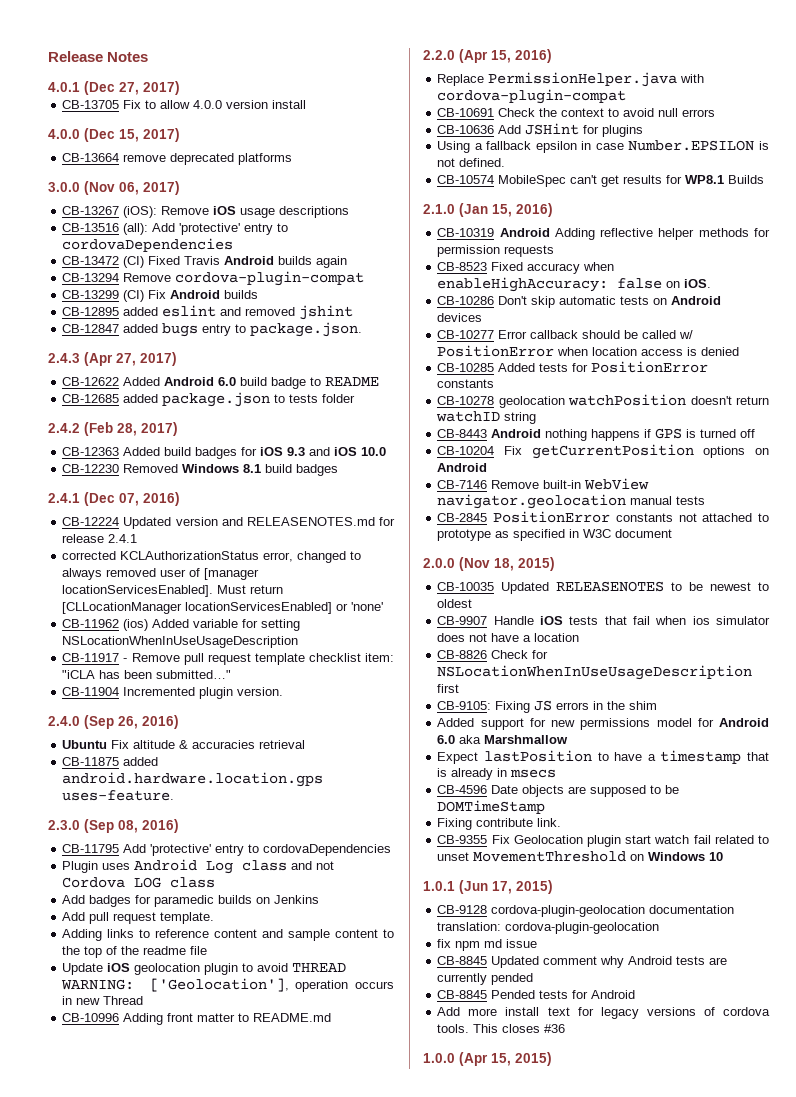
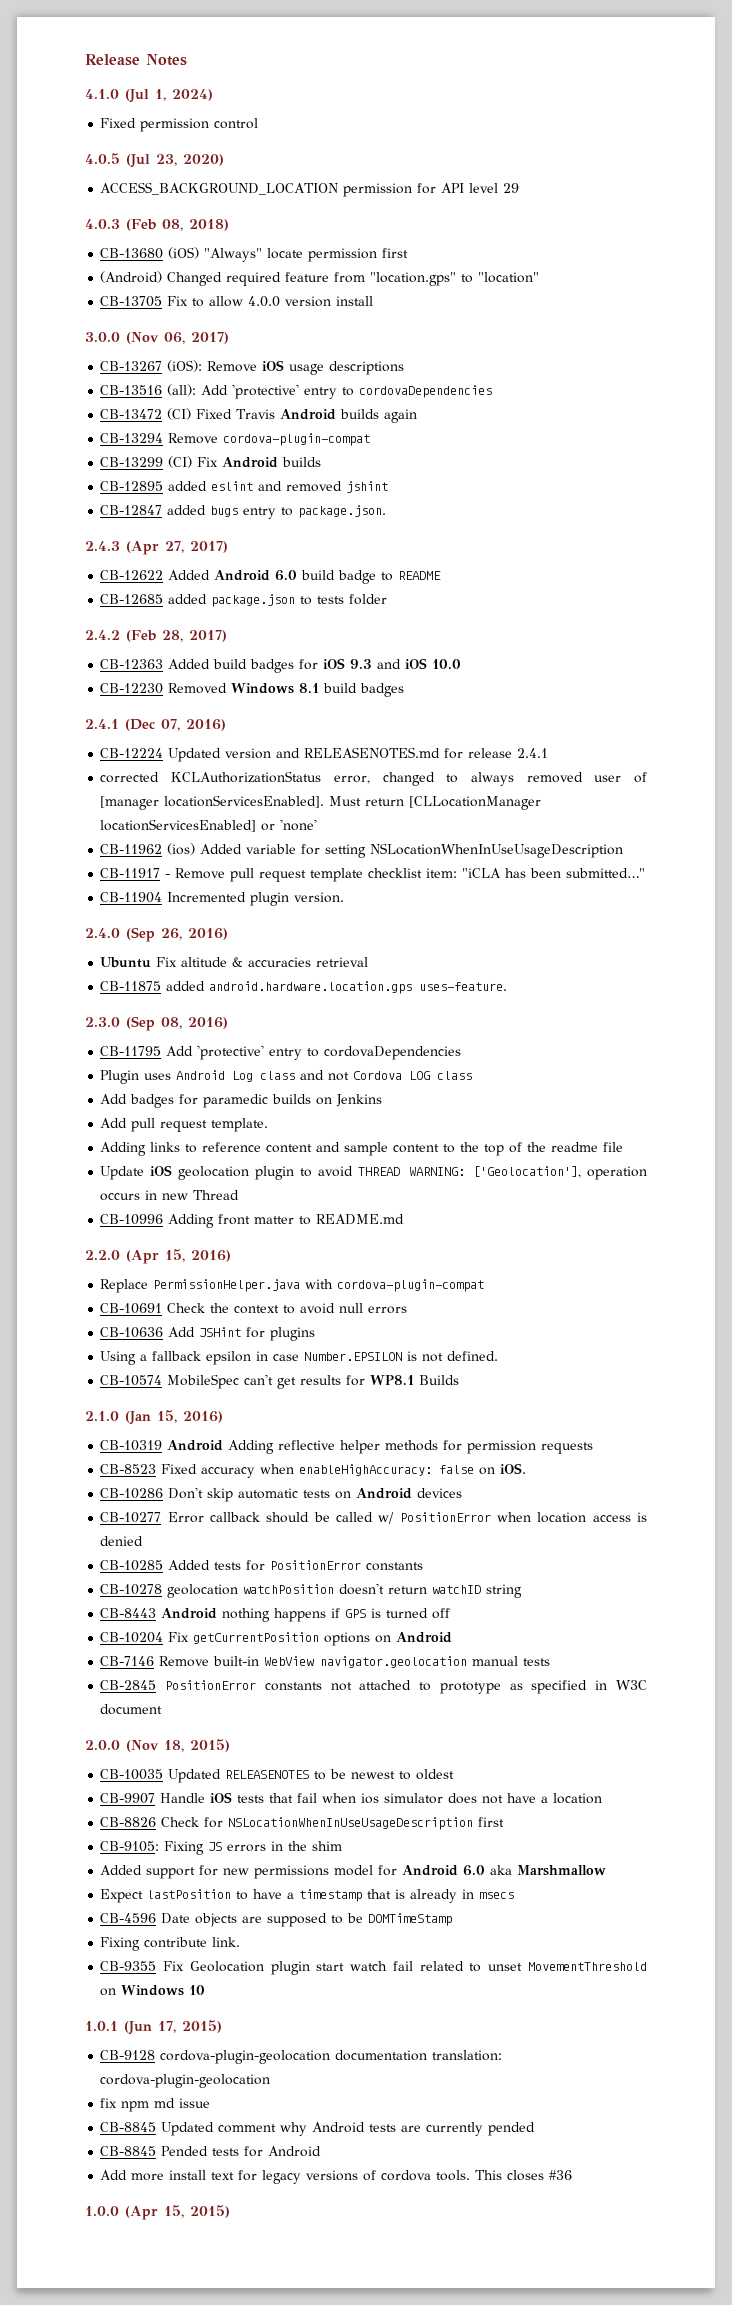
- 4.0.1 (Dec 27, 2017)
+ 4.1.0 (Jul 1, 2024)
+ Fixed permission control
+ 4.0.5 (Jul 23, 2020)
+ ACCESS_BACKGROUND_LOCATION permission for API level 29
+ 4.0.3 (Feb 08, 2018)
+ CB-13680 (iOS) "Always" locate permission first
+ (Android) Changed required feature from "location.gps" to "location"
- 4.0.0 (Dec 15, 2017)
- CB-13664 remove deprecated platforms

